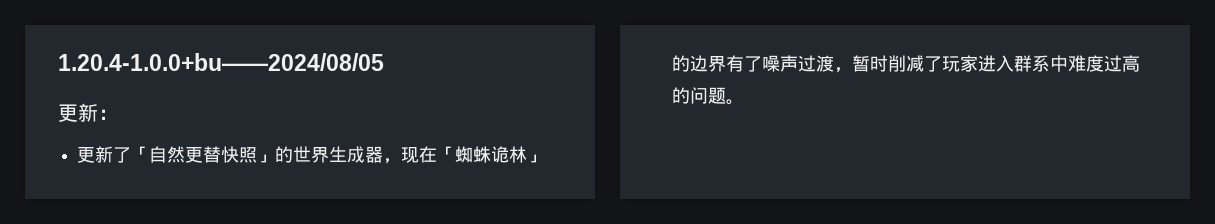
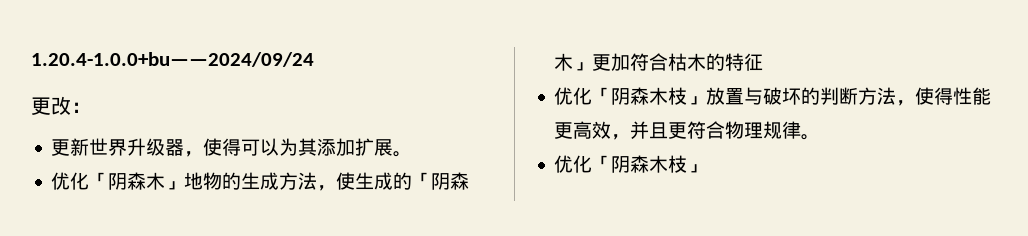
- 1.20.4-1.0.0+bu——2024/08/05
- 更新：
+ 1.20.4-1.0.0+bu——2024/09/24
+ 更改：
- 更新了「自然更替快照」的世界生成器，现在「蜘蛛诡林」的边界有了噪声过渡，暂时削减了玩家进入群系中难度过高的问题。
+ 更新世界升级器，使得可以为其添加扩展。
+ 优化「阴森木」地物的生成方法，使生成的「阴森木」更加符合枯木的特征
+ 优化「阴森木枝」放置与破坏的判断方法，使得性能更高效，并且更符合物理规律。
+ 优化「阴森木枝」

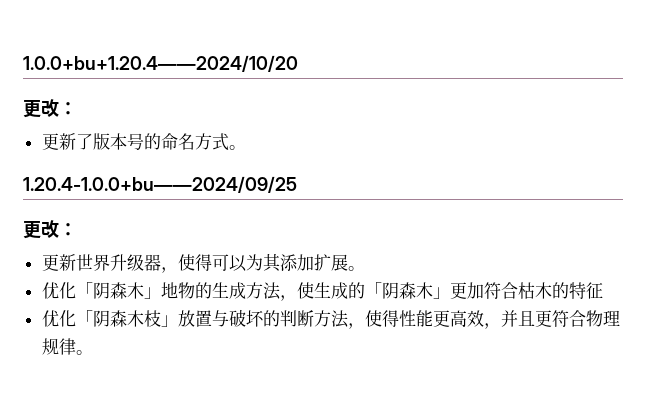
- 1.20.4-1.0.0+bu——2024/09/24
+ 1.0.0+bu+1.20.4——2024/10/20
+ 更改：
+ 更新了版本号的命名方式。
+ 1.20.4-1.0.0+bu——2024/09/25
  优化「阴森木枝」放置与破坏的判断方法，使得性能更高效，并且更符合物理规律。
- 优化「阴森木枝」

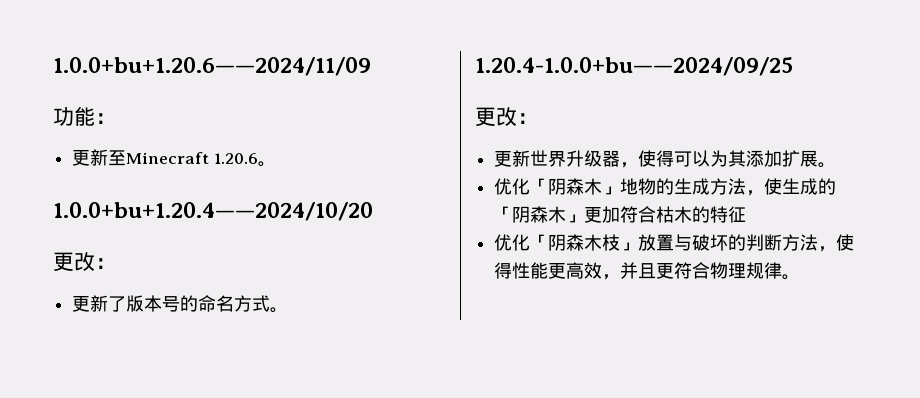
+ 1.0.0+bu+1.20.6——2024/11/09
+ 功能：
+ 更新至Minecraft 1.20.6。

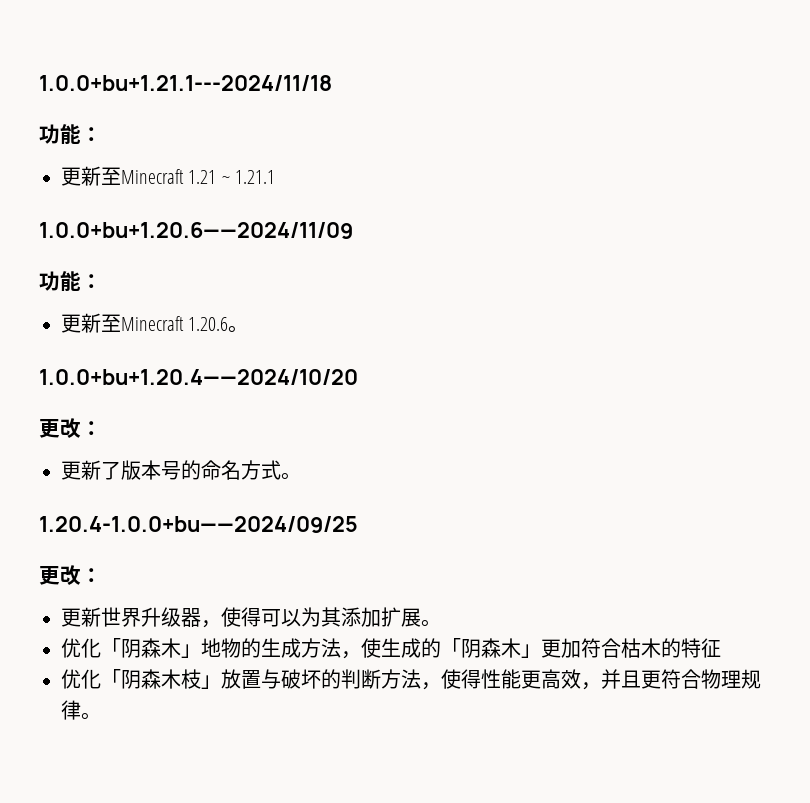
+ 1.0.0+bu+1.21.1---2024/11/18
+ 功能：
+ 更新至Minecraft 1.21 ~ 1.21.1

